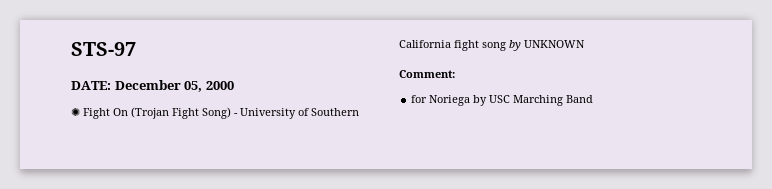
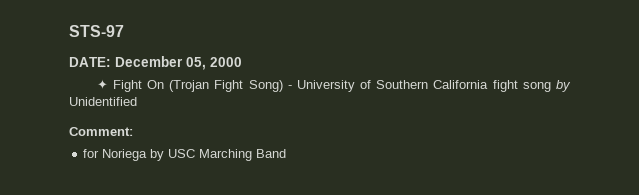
- ✺ Fight On (Trojan Fight Song) - University of Southern California fight song by UNKNOWN
+ ✦ Fight On (Trojan Fight Song) - University of Southern California fight song by Unidentified

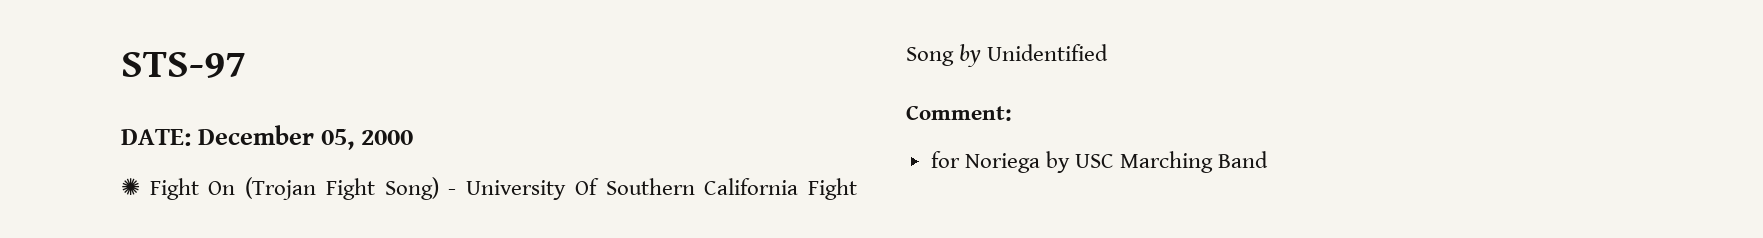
- ✦ Fight On (Trojan Fight Song) - University of Southern California fight song by Unidentified
+ ✺ Fight On (Trojan Fight Song) - University Of Southern California Fight Song by Unidentified

